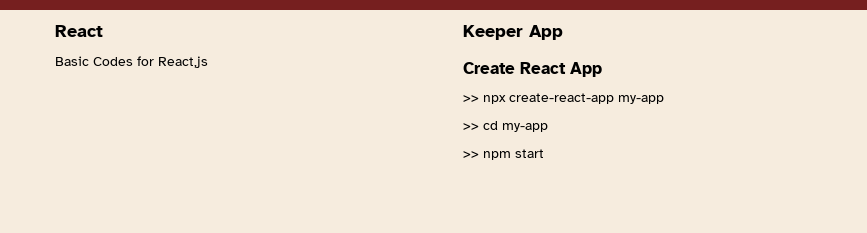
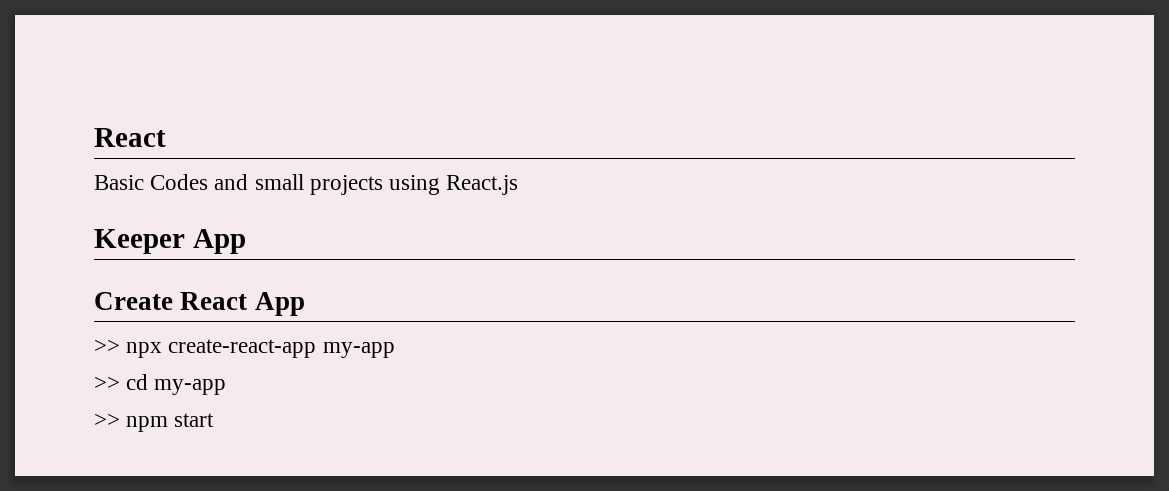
- Basic Codes for React,js
+ Basic Codes and small projects using React.js

